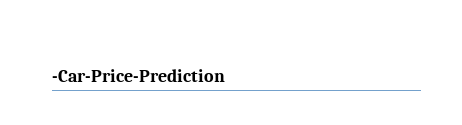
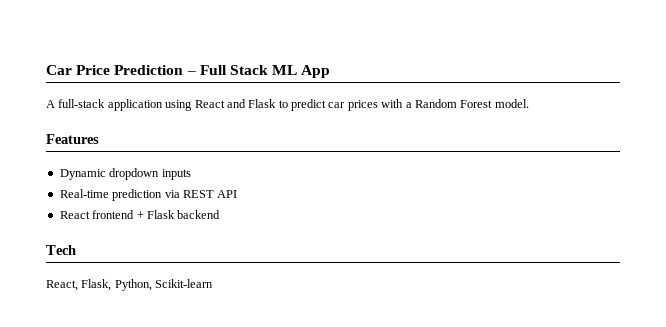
- -Car-Price-Prediction
+ Car Price Prediction – Full Stack ML App
+ A full-stack application using React and Flask to predict car prices with a Random Forest model.
+ Features
+ Dynamic dropdown inputs
+ Real-time prediction via REST API
+ React frontend + Flask backend
+ Tech
+ React, Flask, Python, Scikit-learn

